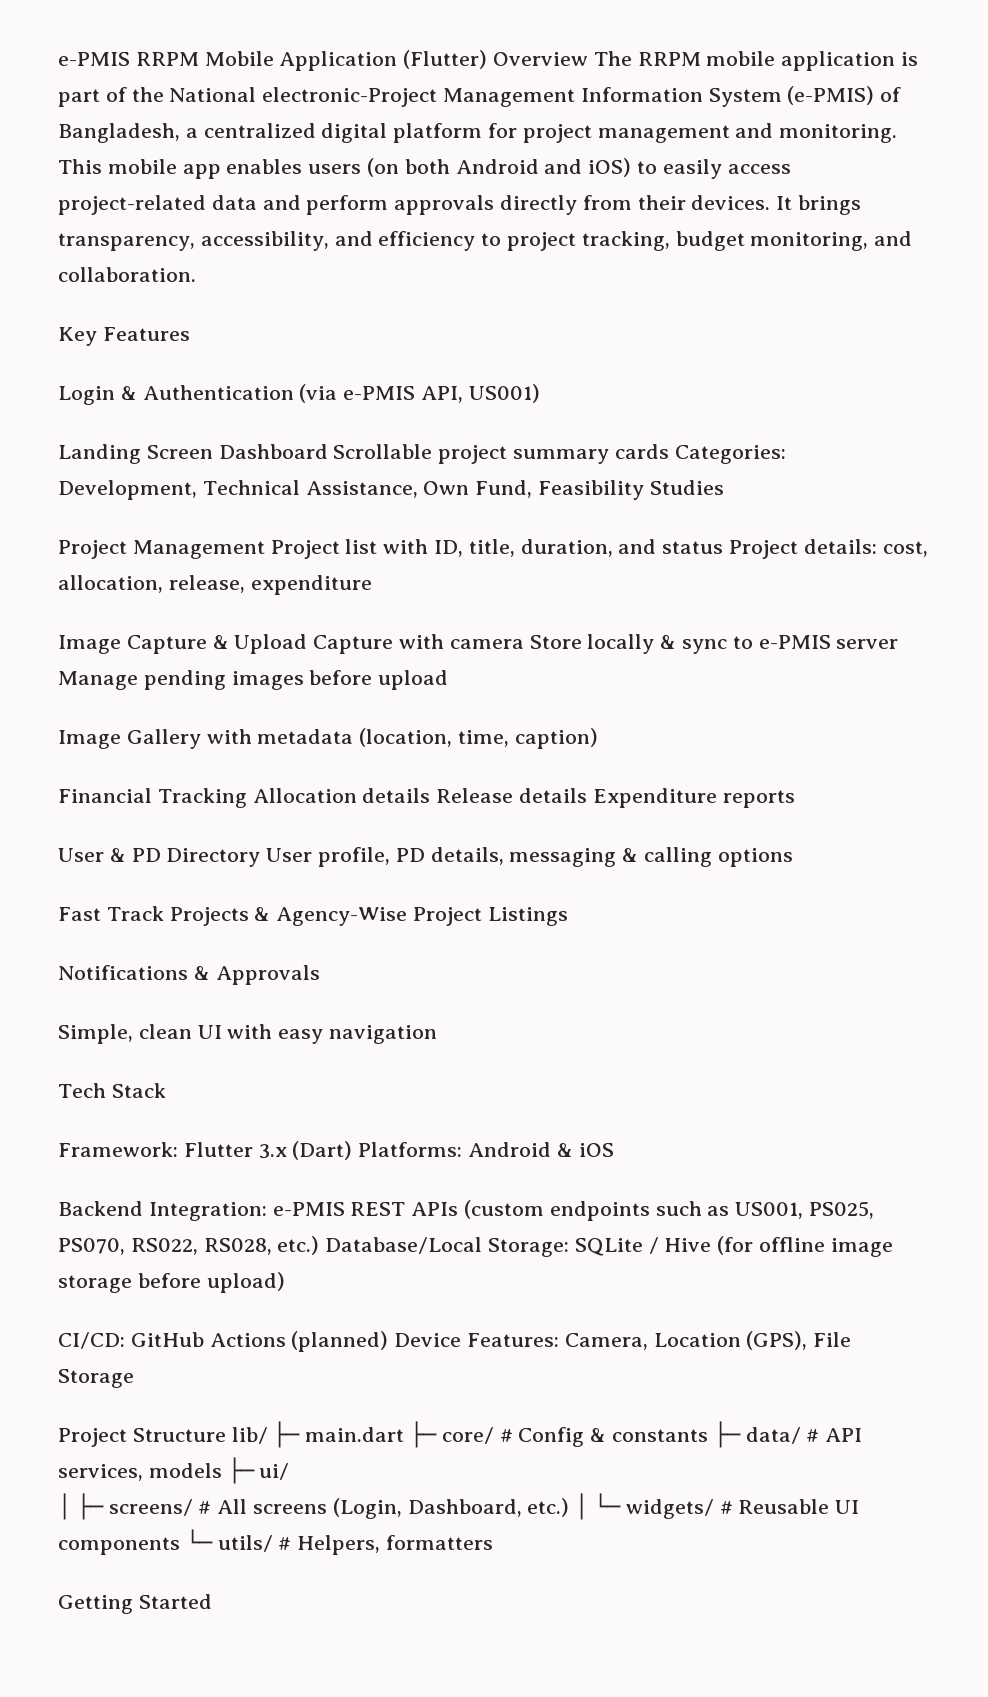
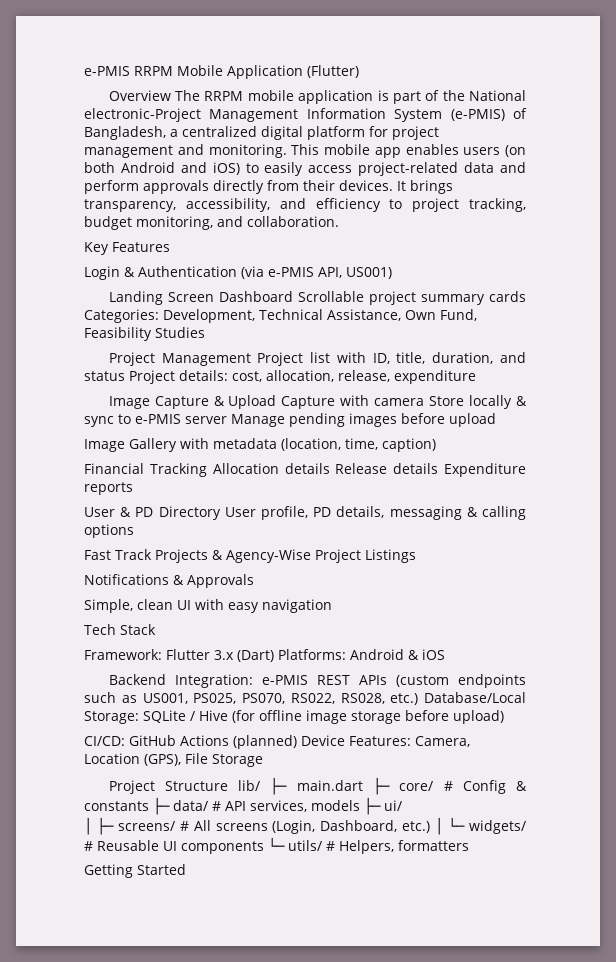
- e-PMIS RRPM Mobile Application (Flutter) Overview The RRPM mobile application is part of the National electronic-Project Management Information System (e-PMIS) of Bangladesh, a centralized digital platform for project management and monitoring.
+ e-PMIS RRPM Mobile Application (Flutter)
+ Overview The RRPM mobile application is part of the National electronic-Project Management Information System (e-PMIS) of Bangladesh, a centralized digital platform for project management and monitoring.

